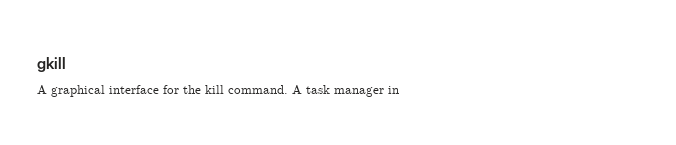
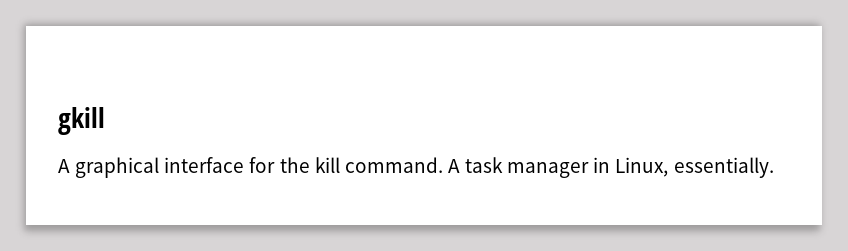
- A task manager in
+ A task manager in Linux, essentially.

